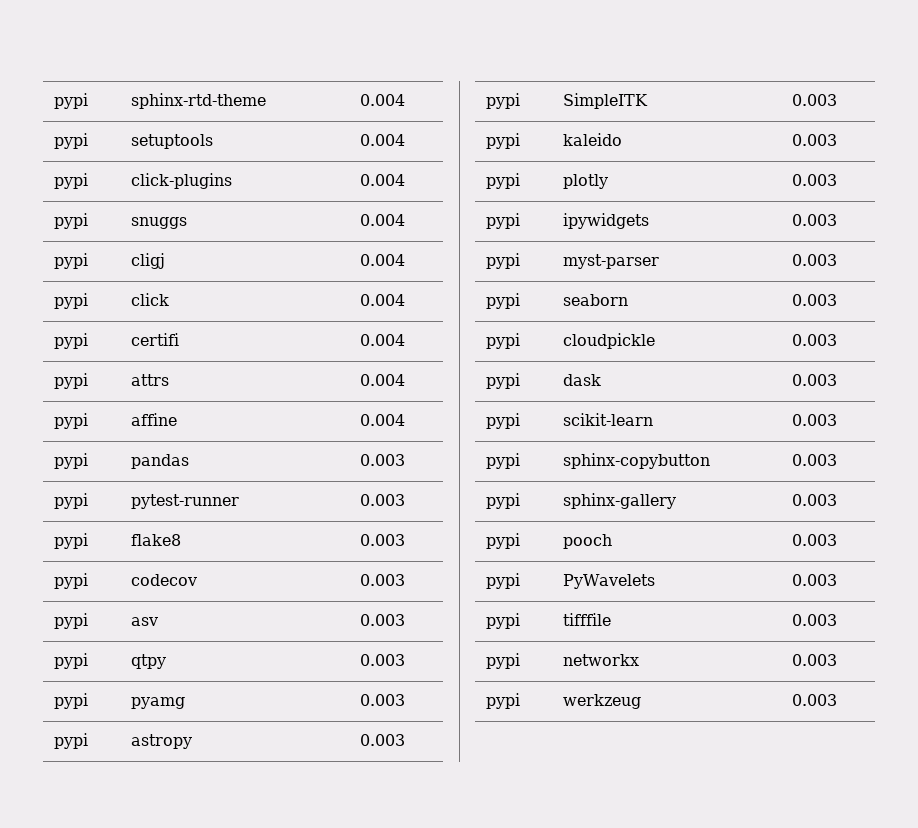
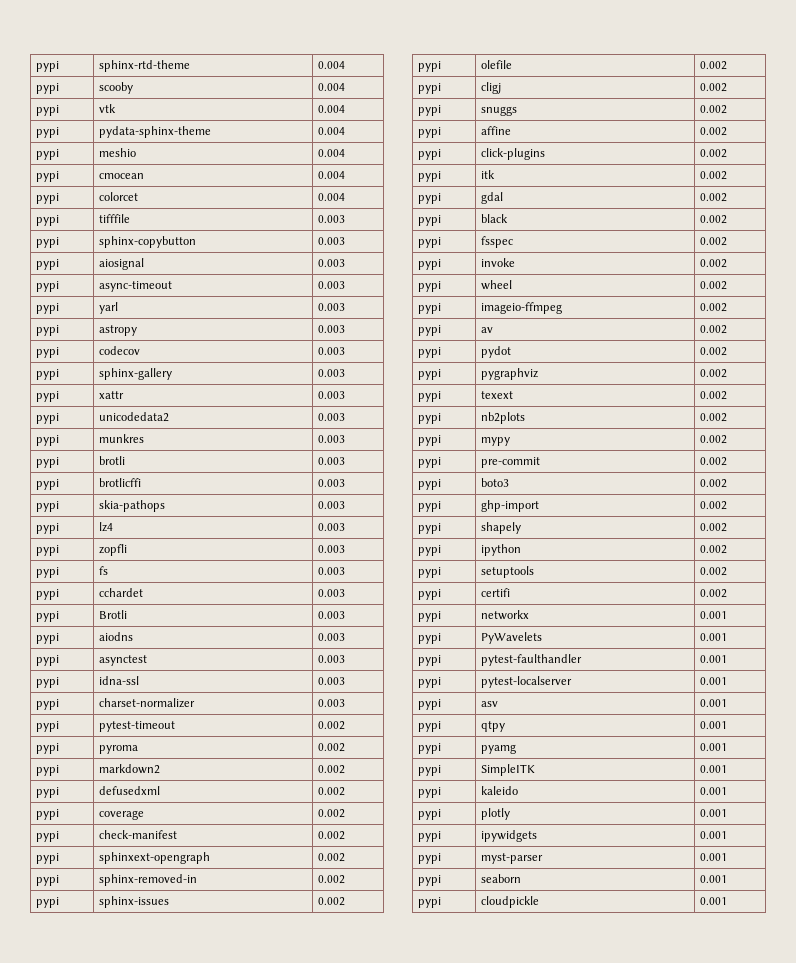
- pypi | setuptools | 0.004
- pypi | click-plugins | 0.004
- pypi | snuggs | 0.004
- pypi | cligj | 0.004
- pypi | click | 0.004
- pypi | certifi | 0.004
- pypi | attrs | 0.004
- pypi | affine | 0.004
- pypi | pandas | 0.003
- pypi | pytest-runner | 0.003
- pypi | flake8 | 0.003
+ pypi | scooby | 0.004
+ pypi | vtk | 0.004
+ pypi | pydata-sphinx-theme | 0.004
+ pypi | meshio | 0.004
+ pypi | cmocean | 0.004
+ pypi | colorcet | 0.004
+ pypi | tifffile | 0.003
+ pypi | sphinx-copybutton | 0.003
+ pypi | aiosignal | 0.003
+ pypi | async-timeout | 0.003
+ pypi | yarl | 0.003
+ pypi | astropy | 0.003
  pypi | codecov | 0.003
- pypi | asv | 0.003
- pypi | qtpy | 0.003
- pypi | pyamg | 0.003
- pypi | astropy | 0.003
- pypi | SimpleITK | 0.003
- pypi | kaleido | 0.003
- pypi | plotly | 0.003
- pypi | ipywidgets | 0.003
- pypi | myst-parser | 0.003
- pypi | seaborn | 0.003
- pypi | cloudpickle | 0.003
- pypi | dask | 0.003
- pypi | scikit-learn | 0.003
- pypi | sphinx-copybutton | 0.003
- pypi | pooch | 0.003
- pypi | PyWavelets | 0.003
- pypi | tifffile | 0.003
- pypi | networkx | 0.003
- pypi | werkzeug | 0.003
+ pypi | xattr | 0.003
+ pypi | unicodedata2 | 0.003
+ pypi | munkres | 0.003
+ pypi | brotli | 0.003
+ pypi | brotlicffi | 0.003
+ pypi | skia-pathops | 0.003
+ pypi | lz4 | 0.003
+ pypi | zopfli | 0.003
+ pypi | fs | 0.003
+ pypi | cchardet | 0.003
+ pypi | Brotli | 0.003
+ pypi | aiodns | 0.003
+ pypi | asynctest | 0.003
+ pypi | idna-ssl | 0.003
+ pypi | charset-normalizer | 0.003
+ pypi | pytest-timeout | 0.002
+ pypi | pyroma | 0.002
+ pypi | markdown2 | 0.002
+ pypi | defusedxml | 0.002
+ pypi | coverage | 0.002
+ pypi | check-manifest | 0.002
+ pypi | sphinxext-opengraph | 0.002
+ pypi | sphinx-removed-in | 0.002
+ pypi | sphinx-issues | 0.002
+ pypi | olefile | 0.002
+ pypi | cligj | 0.002
+ pypi | snuggs | 0.002
+ pypi | affine | 0.002
+ pypi | click-plugins | 0.002
+ pypi | itk | 0.002
+ pypi | gdal | 0.002
+ pypi | black | 0.002
+ pypi | fsspec | 0.002
+ pypi | invoke | 0.002
+ pypi | wheel | 0.002
+ pypi | imageio-ffmpeg | 0.002
+ pypi | av | 0.002
+ pypi | pydot | 0.002
+ pypi | pygraphviz | 0.002
+ pypi | texext | 0.002
+ pypi | nb2plots | 0.002
+ pypi | mypy | 0.002
+ pypi | pre-commit | 0.002
+ pypi | boto3 | 0.002
+ pypi | ghp-import | 0.002
+ pypi | shapely | 0.002
+ pypi | ipython | 0.002
+ pypi | setuptools | 0.002
+ pypi | certifi | 0.002
+ pypi | networkx | 0.001
+ pypi | PyWavelets | 0.001
+ pypi | pytest-faulthandler | 0.001
+ pypi | pytest-localserver | 0.001
+ pypi | asv | 0.001
+ pypi | qtpy | 0.001
+ pypi | pyamg | 0.001
+ pypi | SimpleITK | 0.001
+ pypi | kaleido | 0.001
+ pypi | plotly | 0.001
+ pypi | ipywidgets | 0.001
+ pypi | myst-parser | 0.001
+ pypi | seaborn | 0.001
+ pypi | cloudpickle | 0.001

